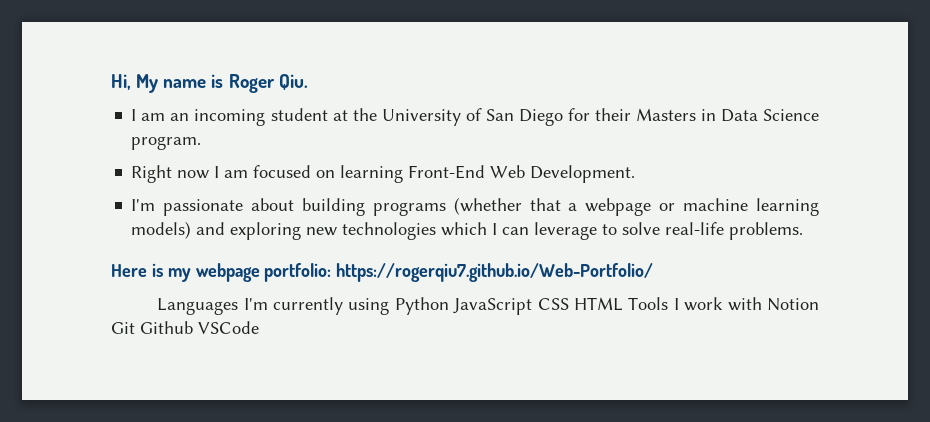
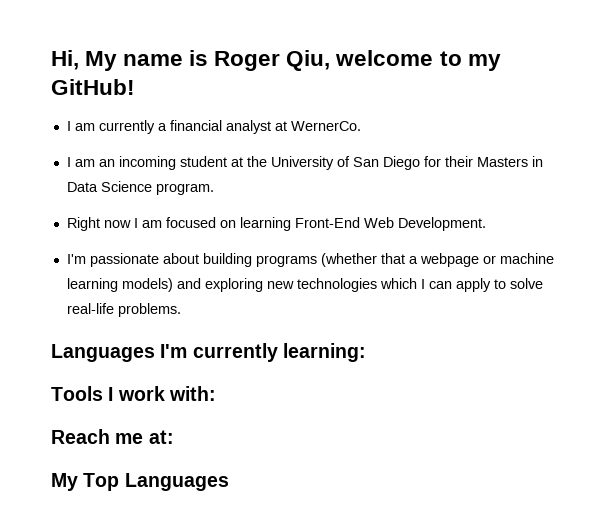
- Hi, My name is Roger Qiu.
+ Hi, My name is Roger Qiu, welcome to my GitHub!
+ I am currently a financial analyst at WernerCo.
- I'm passionate about building programs (whether that a webpage or machine learning models) and exploring new technologies which I can leverage to solve real-life problems.
+ I'm passionate about building programs (whether that a webpage or machine learning models) and exploring new technologies which I can apply to solve real-life problems.
- Here is my webpage portfolio: https://rogerqiu7.github.io/Web-Portfolio/
- Languages I'm currently using Python JavaScript CSS HTML Tools I work with Notion Git Github VSCode
+ Languages I'm currently learning:
+ Tools I work with:
+ Reach me at:
+ My Top Languages

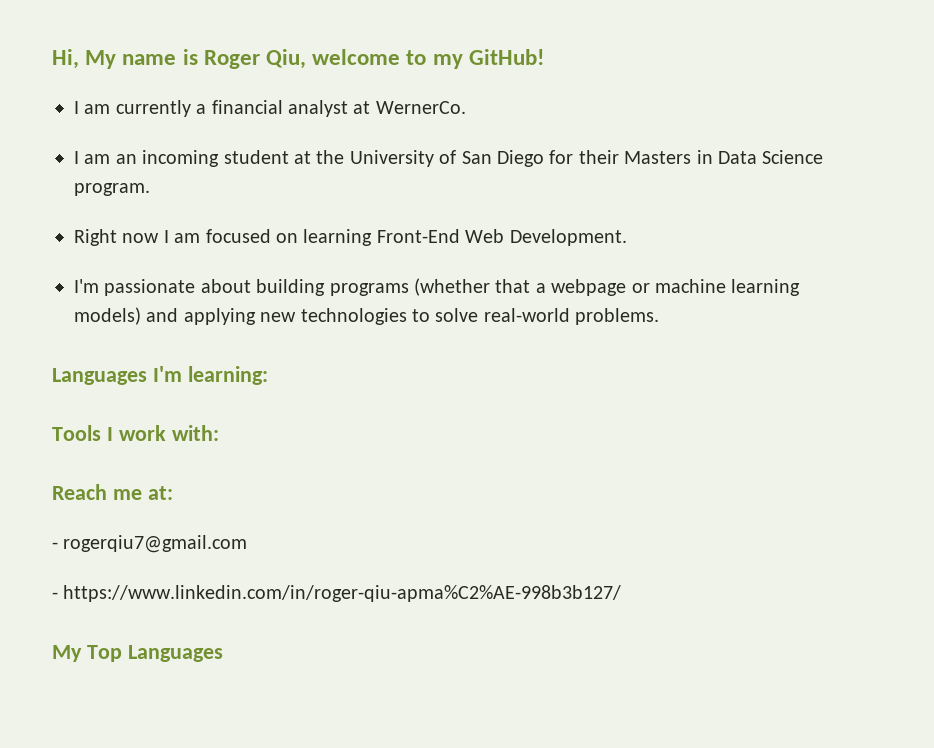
- I'm passionate about building programs (whether that a webpage or machine learning models) and exploring new technologies which I can apply to solve real-life problems.
+ I'm passionate about building programs (whether that a webpage or machine learning models) and applying new technologies to solve real-world problems.
- Languages I'm currently learning:
+ Languages I'm learning:
+ - rogerqiu7@gmail.com
+ - https://www.linkedin.com/in/roger-qiu-apma%C2%AE-998b3b127/

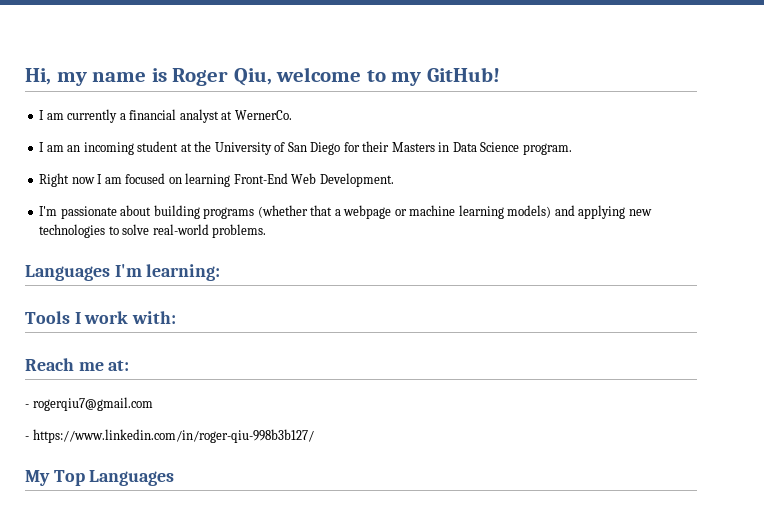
- Hi, My name is Roger Qiu, welcome to my GitHub!
+ Hi, my name is Roger Qiu, welcome to my GitHub!
- - https://www.linkedin.com/in/roger-qiu-apma%C2%AE-998b3b127/
+ - https://www.linkedin.com/in/roger-qiu-998b3b127/

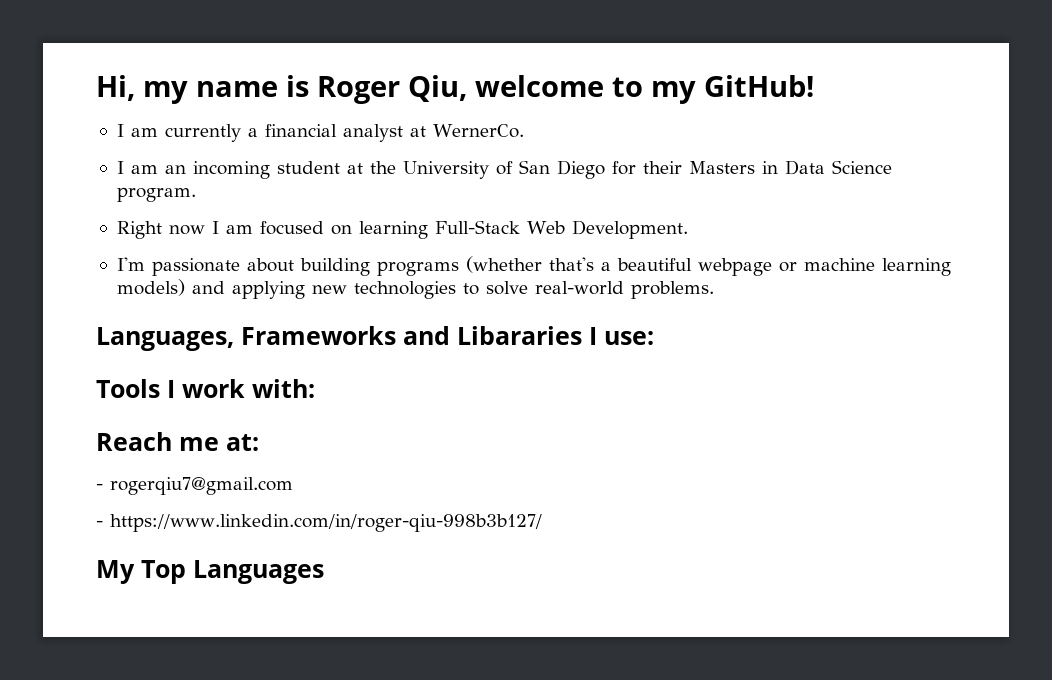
- Right now I am focused on learning Front-End Web Development.
+ Right now I am focused on learning Full-Stack Web Development.
- I'm passionate about building programs (whether that a webpage or machine learning models) and applying new technologies to solve real-world problems.
+ I'm passionate about building programs (whether that's a beautiful webpage or machine learning models) and applying new technologies to solve real-world problems.
- Languages I'm learning:
+ Languages, Frameworks and Libararies I use:

